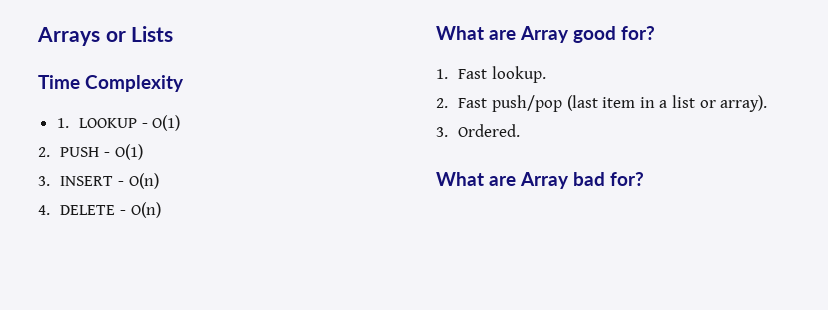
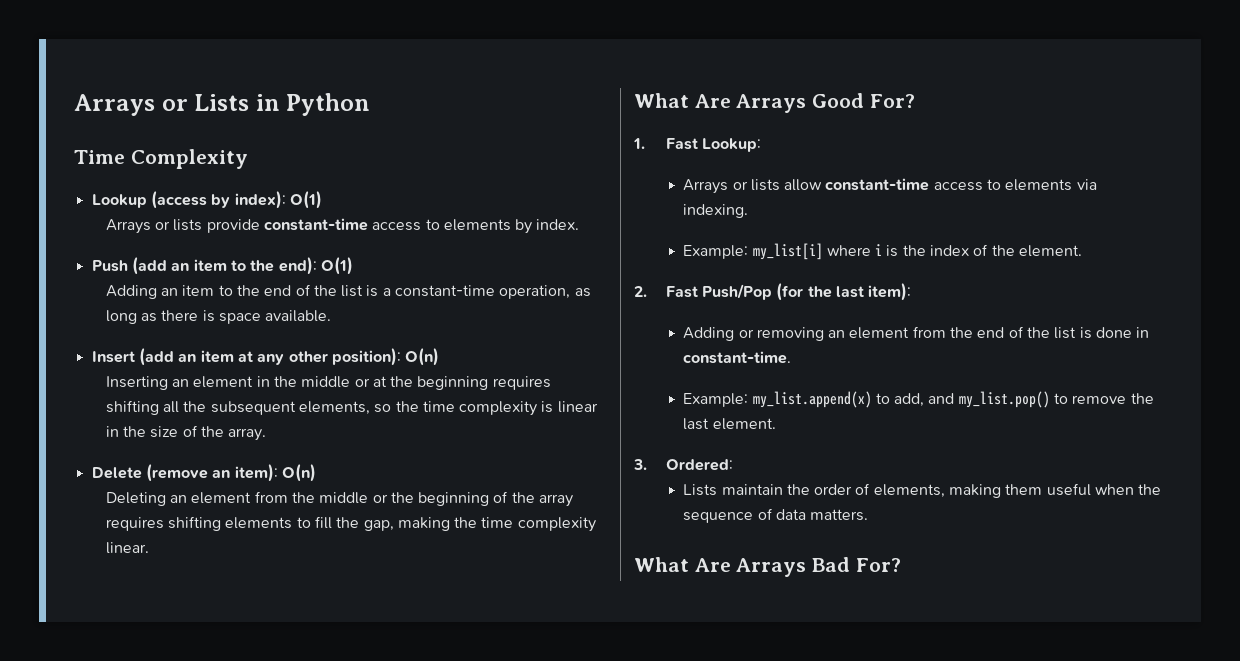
- Arrays or Lists
+ Arrays or Lists in Python
- 1. LOOKUP - O(1)
- 2. PUSH - O(1)
- 3. INSERT - O(n)
- 4. DELETE - O(n)
- What are Array good for?
- 1. Fast lookup.
- 2. Fast push/pop (last item in a list or array).
- 3. Ordered.
- What are Array bad for?
+ Lookup (access by index): O(1)
+ Arrays or lists provide constant-time access to elements by index.
+ Push (add an item to the end): O(1)
+ Adding an item to the end of the list is a constant-time operation, as long as there is space available.
+ Insert (add an item at any other position): O(n)
+ Inserting an element in the middle or at the beginning requires shifting all the subsequent elements, so the time complexity is linear in the size of the array.
+ Delete (remove an item): O(n)
+ Deleting an element from the middle or the beginning of the array requires shifting elements to fill the gap, making the time complexity linear.
+ What Are Arrays Good For?
+ 1. Fast Lookup:
+ Arrays or lists allow constant-time access to elements via indexing.
+ Example: my_list[i] where i is the index of the element.
+ 2. Fast Push/Pop (for the last item):
+ Adding or removing an element from the end of the list is done in constant-time.
+ Example: my_list.append(x) to add, and my_list.pop() to remove the last element.
+ 3. Ordered:
+ Lists maintain the order of elements, making them useful when the sequence of data matters.
+ What Are Arrays Bad For?

